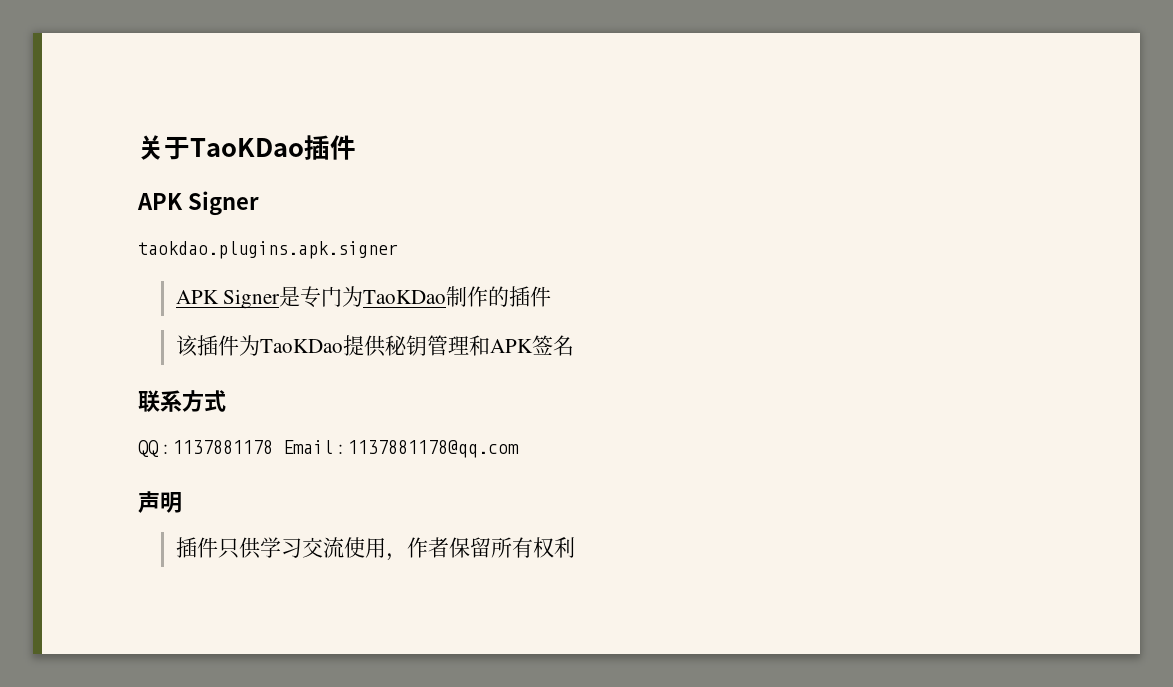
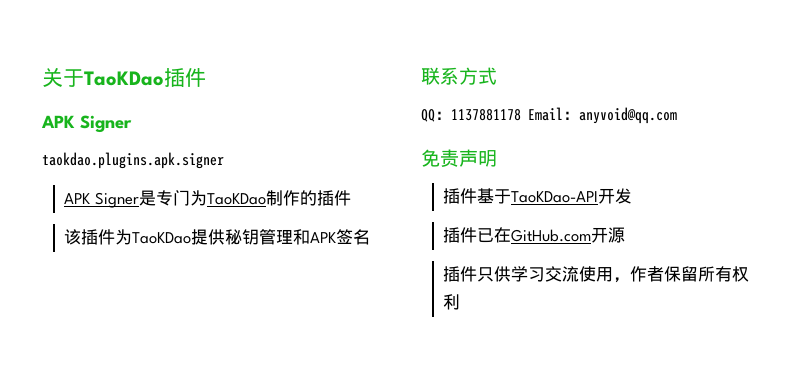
- QQ：1137881178 Email：1137881178@qq.com
- 声明
+ QQ：1137881178 Email：anyvoid@qq.com
+ 免责声明
+ 插件基于TaoKDao-API开发
+ 插件已在GitHub.com开源

